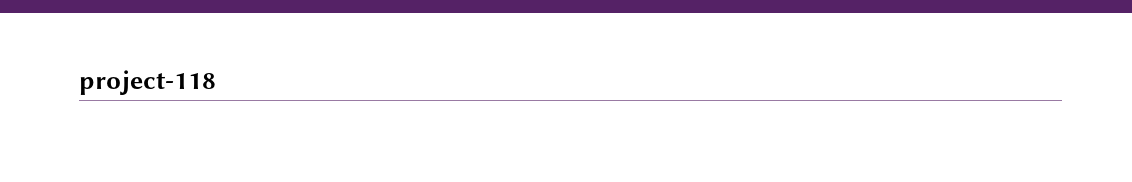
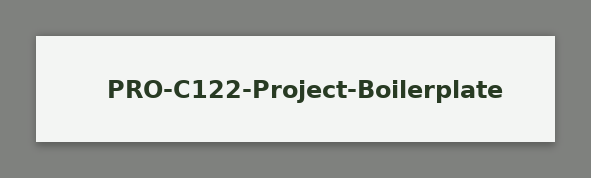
- project-118
+ PRO-C122-Project-Boilerplate

